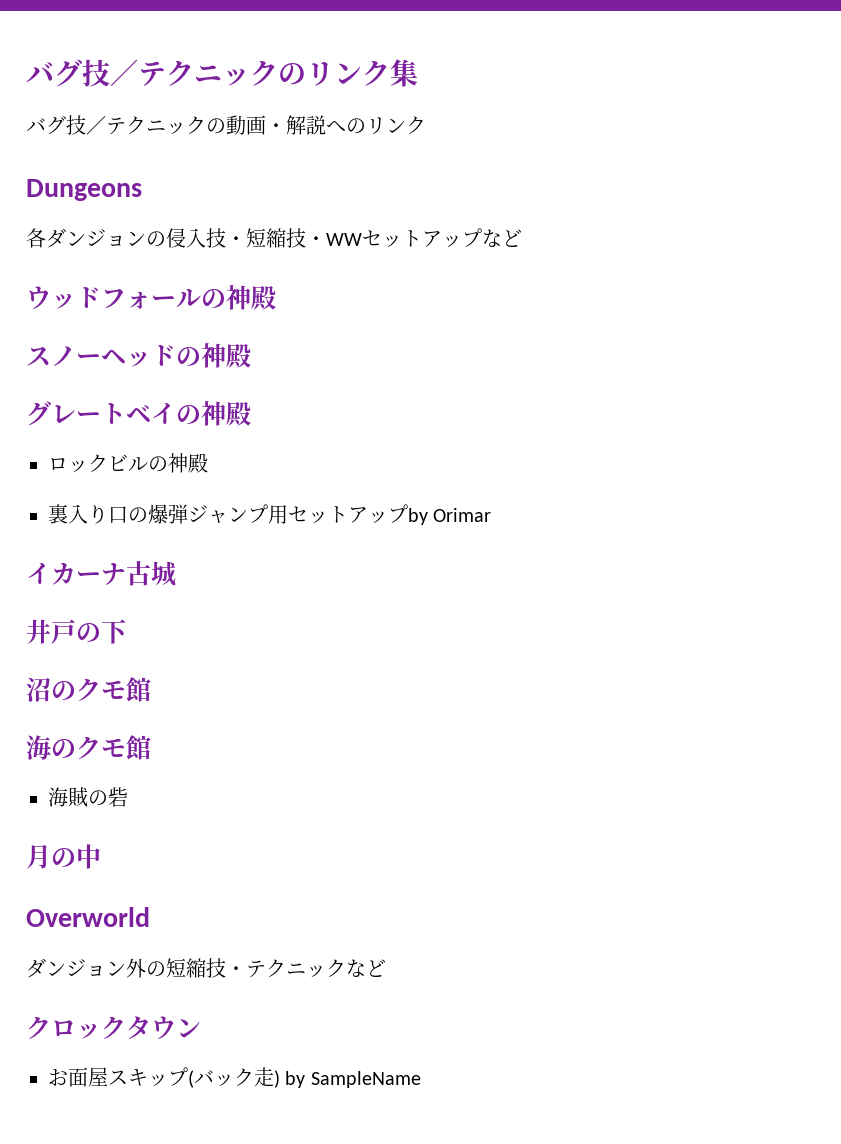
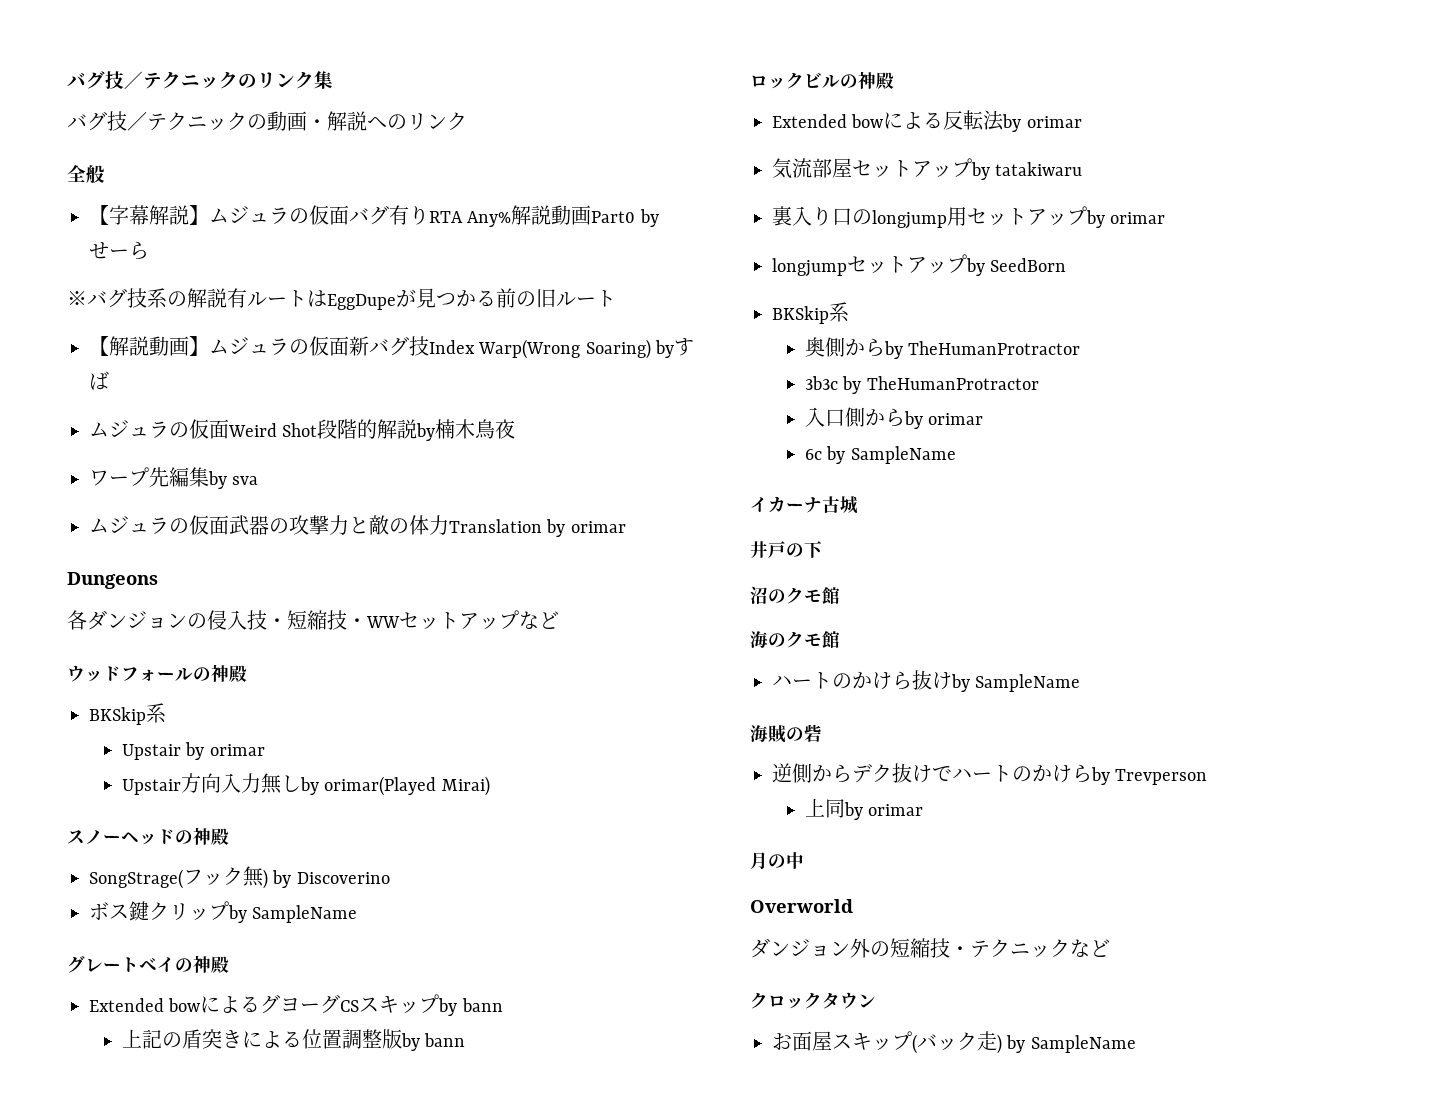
+ 全般
+ 【字幕解説】ムジュラの仮面バグ有りRTA Any%解説動画Part0 byせーら
+ ※バグ技系の解説有ルートはEggDupeが見つかる前の旧ルート
+ 【解説動画】ムジュラの仮面新バグ技Index Warp(Wrong Soaring) byすば
+ ムジュラの仮面Weird Shot段階的解説by楠木鳥夜
+ ワープ先編集by sva
+ ムジュラの仮面武器の攻撃力と敵の体力Translation by orimar
  ウッドフォールの神殿
+ BKSkip系
+ Upstair by orimar
+ Upstair方向入力無しby orimar(Played Mirai)
+ SongStrage(フック無) by Discoverino
+ ボス鍵クリップby SampleName
+ Extended bowによるグヨーグCSスキップby bann
+ 上記の盾突きによる位置調整版by bann
  ロックビルの神殿
+ Extended bowによる反転法by orimar
+ 気流部屋セットアップby tatakiwaru
- 裏入り口の爆弾ジャンプ用セットアップby Orimar
+ 裏入り口のlongjump用セットアップby orimar
+ longjumpセットアップby SeedBorn
+ BKSkip系
+ 奥側からby TheHumanProtractor
+ 3b3c by TheHumanProtractor
+ 入口側からby orimar
+ 6c by SampleName
+ ハートのかけら抜けby SampleName
  海賊の砦
+ 逆側からデク抜けでハートのかけらby Trevperson
+ 上同by orimar

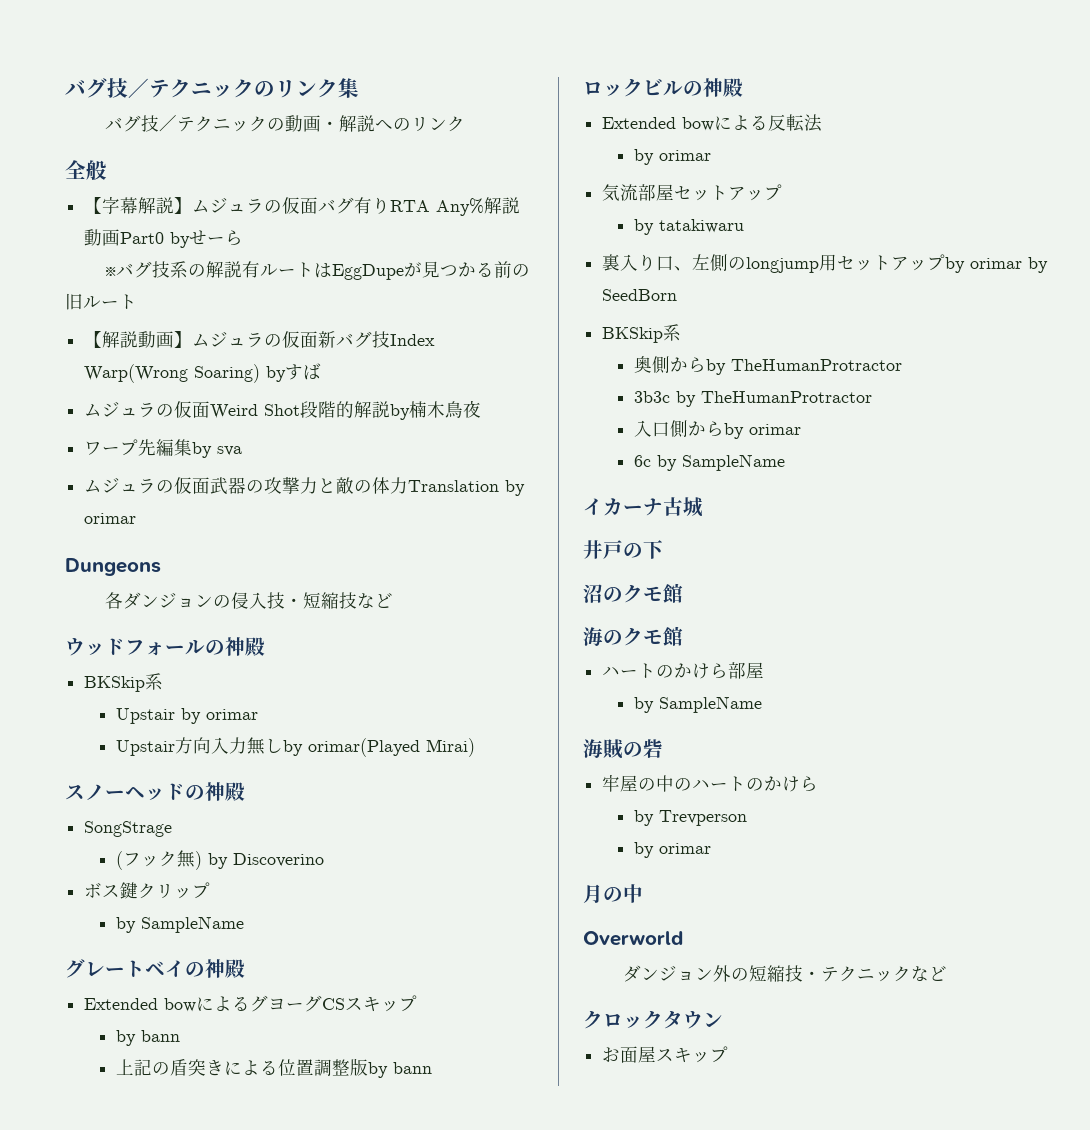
- 各ダンジョンの侵入技・短縮技・WWセットアップなど
+ 各ダンジョンの侵入技・短縮技など
- SongStrage(フック無) by Discoverino
+ SongStrage
+ (フック無) by Discoverino
- ボス鍵クリップby SampleName
+ ボス鍵クリップ
+ by SampleName
- Extended bowによるグヨーグCSスキップby bann
+ Extended bowによるグヨーグCSスキップ
+ by bann
- Extended bowによる反転法by orimar
+ Extended bowによる反転法
+ by orimar
- 気流部屋セットアップby tatakiwaru
+ 気流部屋セットアップ
+ by tatakiwaru
- 裏入り口のlongjump用セットアップby orimar
- longjumpセットアップby SeedBorn
+ 裏入り口、左側のlongjump用セットアップby orimar by SeedBorn
- ハートのかけら抜けby SampleName
+ ハートのかけら部屋
+ by SampleName
- 逆側からデク抜けでハートのかけらby Trevperson
- 上同by orimar
+ 牢屋の中のハートのかけら
+ by Trevperson
+ by orimar
- お面屋スキップ(バック走) by SampleName
+ お面屋スキップ

